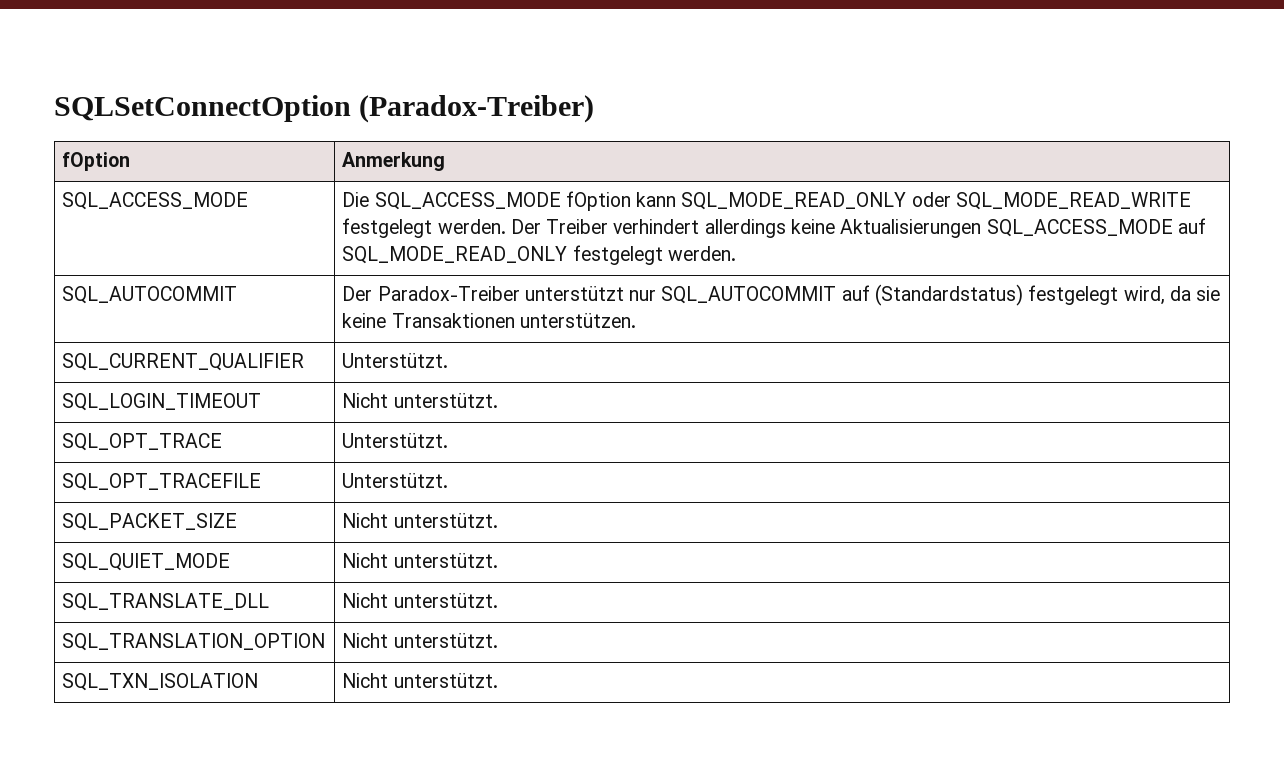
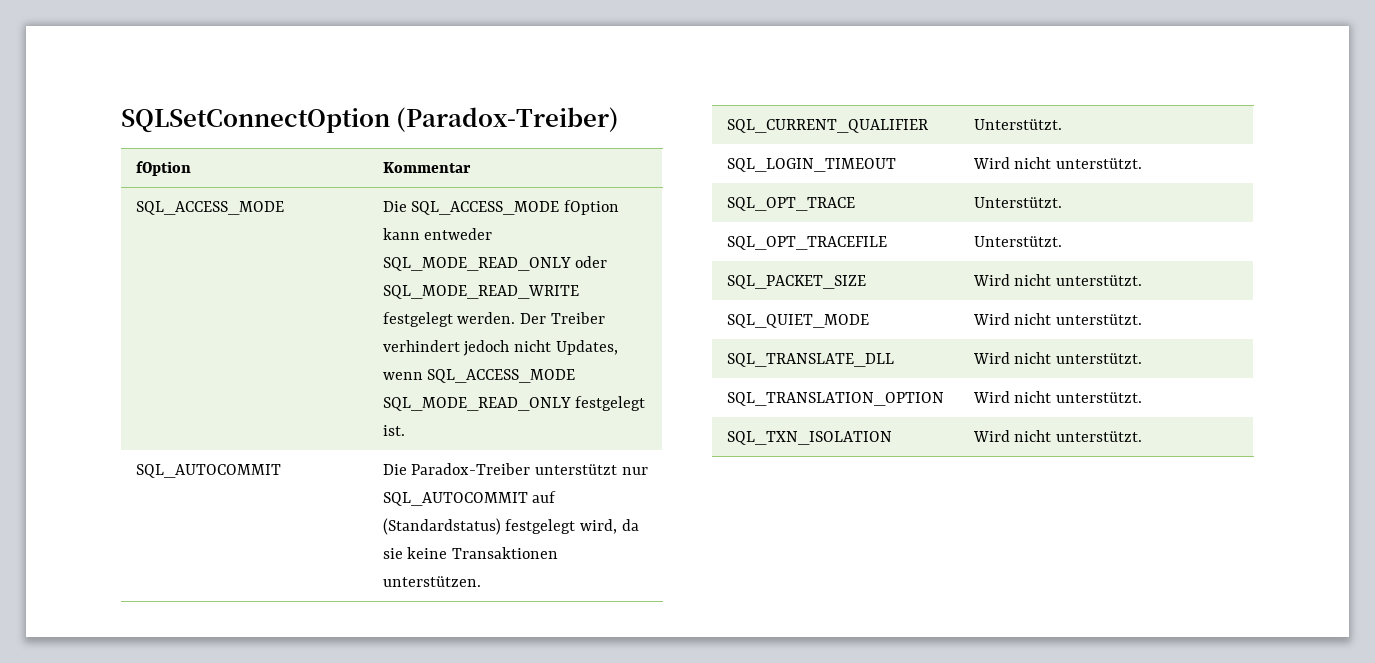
- fOption | Anmerkung
+ fOption | Kommentar
- SQL_ACCESS_MODE | Die SQL_ACCESS_MODE fOption kann SQL_MODE_READ_ONLY oder SQL_MODE_READ_WRITE festgelegt werden. Der Treiber verhindert allerdings keine Aktualisierungen SQL_ACCESS_MODE auf SQL_MODE_READ_ONLY festgelegt werden.
+ SQL_ACCESS_MODE | Die SQL_ACCESS_MODE fOption kann entweder SQL_MODE_READ_ONLY oder SQL_MODE_READ_WRITE festgelegt werden. Der Treiber verhindert jedoch nicht Updates, wenn SQL_ACCESS_MODE SQL_MODE_READ_ONLY festgelegt ist.
- SQL_AUTOCOMMIT | Der Paradox-Treiber unterstützt nur SQL_AUTOCOMMIT auf (Standardstatus) festgelegt wird, da sie keine Transaktionen unterstützen.
+ SQL_AUTOCOMMIT | Die Paradox-Treiber unterstützt nur SQL_AUTOCOMMIT auf (Standardstatus) festgelegt wird, da sie keine Transaktionen unterstützen.
- SQL_LOGIN_TIMEOUT | Nicht unterstützt.
+ SQL_LOGIN_TIMEOUT | Wird nicht unterstützt.
- SQL_PACKET_SIZE | Nicht unterstützt.
+ SQL_PACKET_SIZE | Wird nicht unterstützt.
- SQL_QUIET_MODE | Nicht unterstützt.
+ SQL_QUIET_MODE | Wird nicht unterstützt.
- SQL_TRANSLATE_DLL | Nicht unterstützt.
+ SQL_TRANSLATE_DLL | Wird nicht unterstützt.
- SQL_TRANSLATION_OPTION | Nicht unterstützt.
+ SQL_TRANSLATION_OPTION | Wird nicht unterstützt.
- SQL_TXN_ISOLATION | Nicht unterstützt.
+ SQL_TXN_ISOLATION | Wird nicht unterstützt.

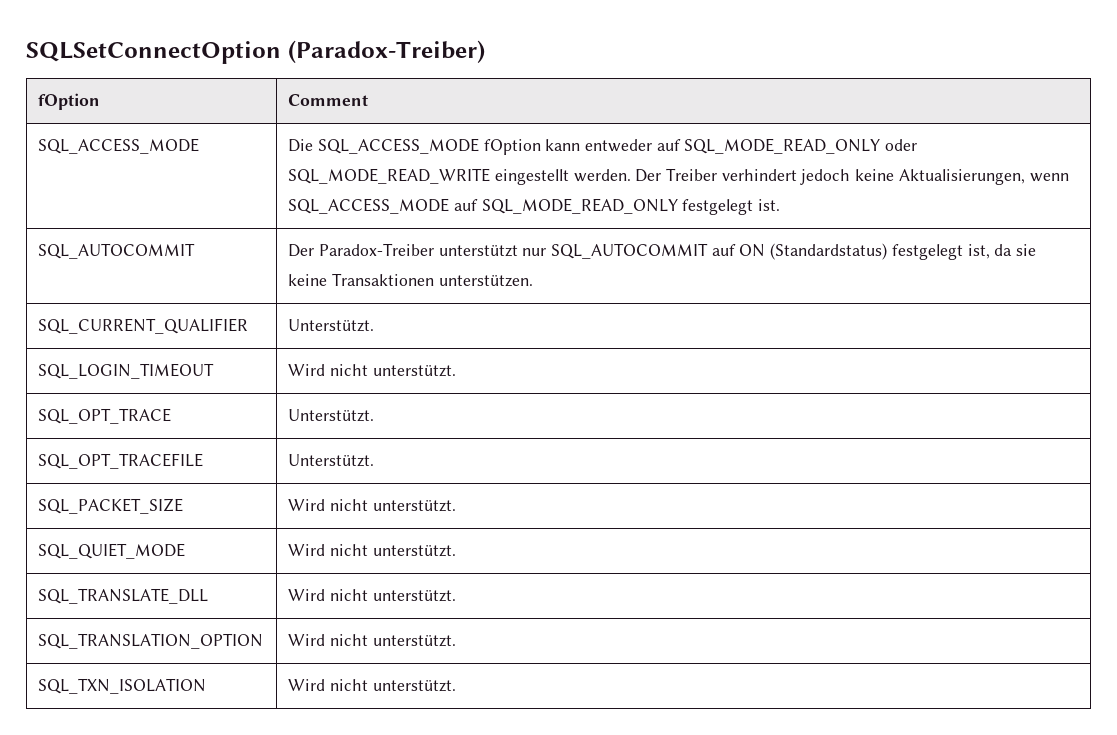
- fOption | Kommentar
+ fOption | Comment
- SQL_ACCESS_MODE | Die SQL_ACCESS_MODE fOption kann entweder SQL_MODE_READ_ONLY oder SQL_MODE_READ_WRITE festgelegt werden. Der Treiber verhindert jedoch nicht Updates, wenn SQL_ACCESS_MODE SQL_MODE_READ_ONLY festgelegt ist.
+ SQL_ACCESS_MODE | Die SQL_ACCESS_MODE fOption kann entweder auf SQL_MODE_READ_ONLY oder SQL_MODE_READ_WRITE eingestellt werden. Der Treiber verhindert jedoch keine Aktualisierungen, wenn SQL_ACCESS_MODE auf SQL_MODE_READ_ONLY festgelegt ist.
- SQL_AUTOCOMMIT | Die Paradox-Treiber unterstützt nur SQL_AUTOCOMMIT auf (Standardstatus) festgelegt wird, da sie keine Transaktionen unterstützen.
+ SQL_AUTOCOMMIT | Der Paradox-Treiber unterstützt nur SQL_AUTOCOMMIT auf ON (Standardstatus) festgelegt ist, da sie keine Transaktionen unterstützen.

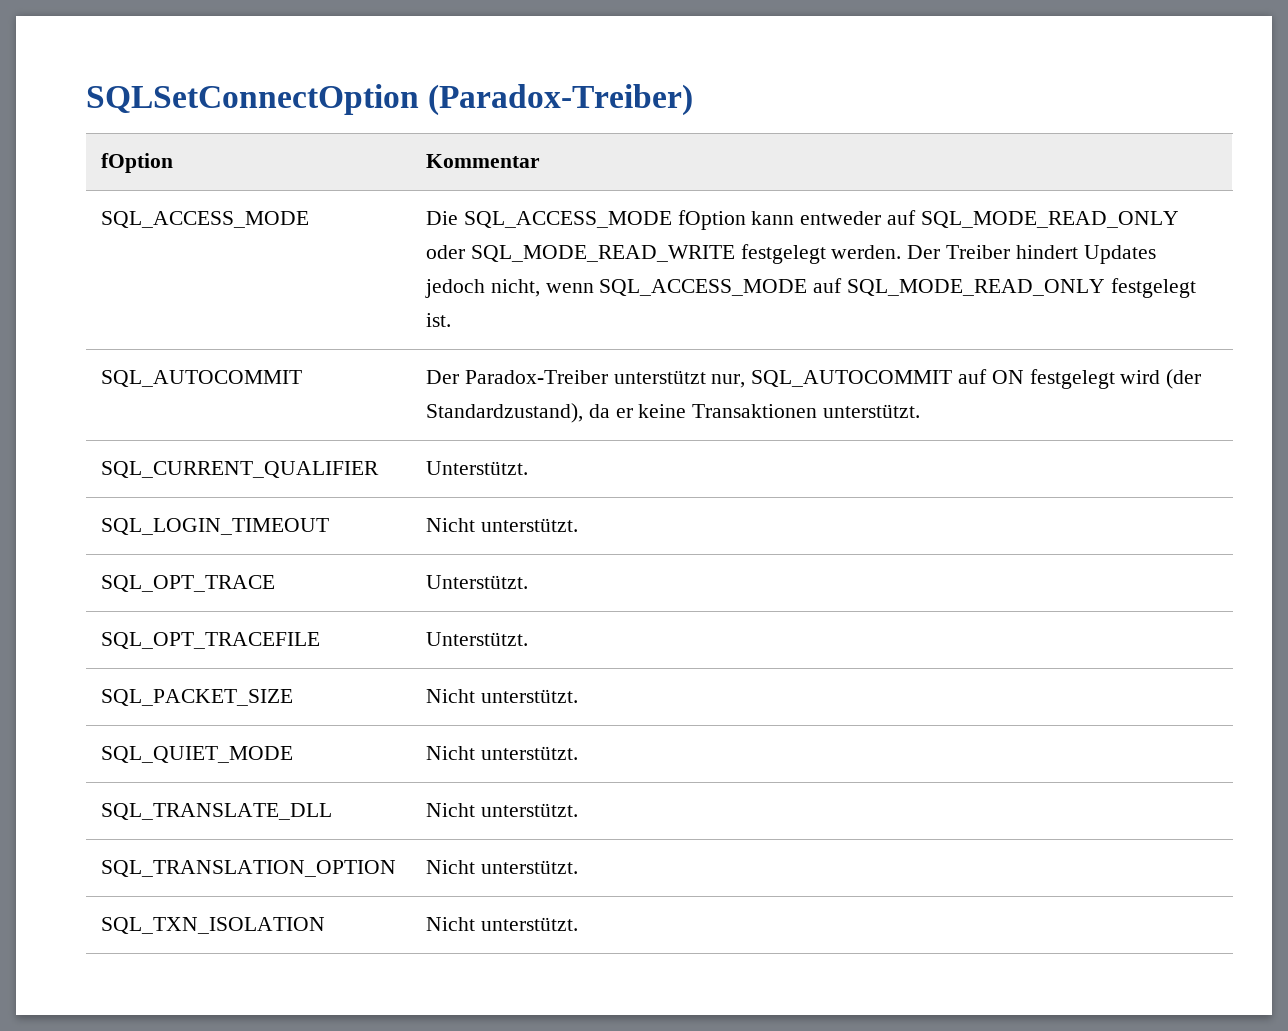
- fOption | Comment
+ fOption | Kommentar
- SQL_ACCESS_MODE | Die SQL_ACCESS_MODE fOption kann entweder auf SQL_MODE_READ_ONLY oder SQL_MODE_READ_WRITE eingestellt werden. Der Treiber verhindert jedoch keine Aktualisierungen, wenn SQL_ACCESS_MODE auf SQL_MODE_READ_ONLY festgelegt ist.
+ SQL_ACCESS_MODE | Die SQL_ACCESS_MODE fOption kann entweder auf SQL_MODE_READ_ONLY oder SQL_MODE_READ_WRITE festgelegt werden. Der Treiber hindert Updates jedoch nicht, wenn SQL_ACCESS_MODE auf SQL_MODE_READ_ONLY festgelegt ist.
- SQL_AUTOCOMMIT | Der Paradox-Treiber unterstützt nur SQL_AUTOCOMMIT auf ON (Standardstatus) festgelegt ist, da sie keine Transaktionen unterstützen.
+ SQL_AUTOCOMMIT | Der Paradox-Treiber unterstützt nur, SQL_AUTOCOMMIT auf ON festgelegt wird (der Standardzustand), da er keine Transaktionen unterstützt.
- SQL_LOGIN_TIMEOUT | Wird nicht unterstützt.
+ SQL_LOGIN_TIMEOUT | Nicht unterstützt.
- SQL_PACKET_SIZE | Wird nicht unterstützt.
+ SQL_PACKET_SIZE | Nicht unterstützt.
- SQL_QUIET_MODE | Wird nicht unterstützt.
+ SQL_QUIET_MODE | Nicht unterstützt.
- SQL_TRANSLATE_DLL | Wird nicht unterstützt.
+ SQL_TRANSLATE_DLL | Nicht unterstützt.
- SQL_TRANSLATION_OPTION | Wird nicht unterstützt.
+ SQL_TRANSLATION_OPTION | Nicht unterstützt.
- SQL_TXN_ISOLATION | Wird nicht unterstützt.
+ SQL_TXN_ISOLATION | Nicht unterstützt.

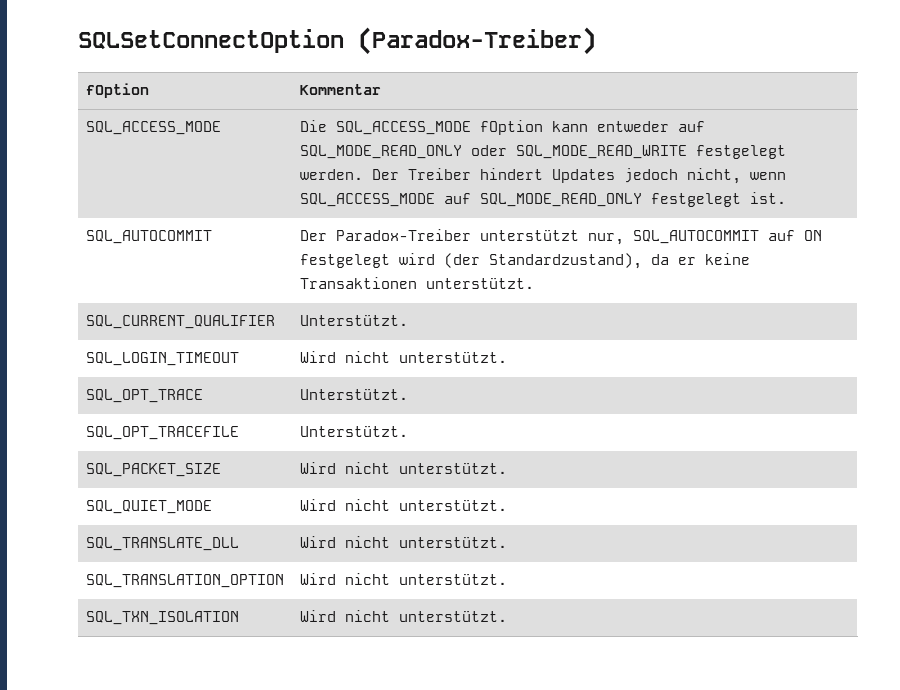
- SQL_LOGIN_TIMEOUT | Nicht unterstützt.
+ SQL_LOGIN_TIMEOUT | Wird nicht unterstützt.
- SQL_PACKET_SIZE | Nicht unterstützt.
+ SQL_PACKET_SIZE | Wird nicht unterstützt.
- SQL_QUIET_MODE | Nicht unterstützt.
+ SQL_QUIET_MODE | Wird nicht unterstützt.
- SQL_TRANSLATE_DLL | Nicht unterstützt.
+ SQL_TRANSLATE_DLL | Wird nicht unterstützt.
- SQL_TRANSLATION_OPTION | Nicht unterstützt.
+ SQL_TRANSLATION_OPTION | Wird nicht unterstützt.
- SQL_TXN_ISOLATION | Nicht unterstützt.
+ SQL_TXN_ISOLATION | Wird nicht unterstützt.

